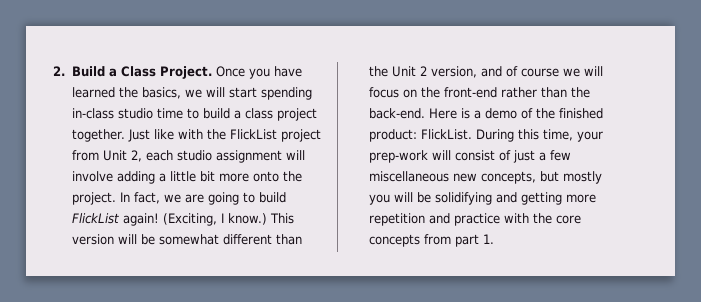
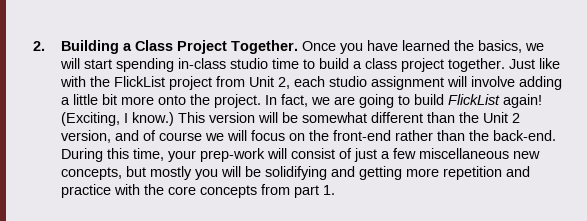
- 2. Build a Class Project.
+ 2. Building a Class Project Together.
- Here is a demo of the finished product: FlickList.

